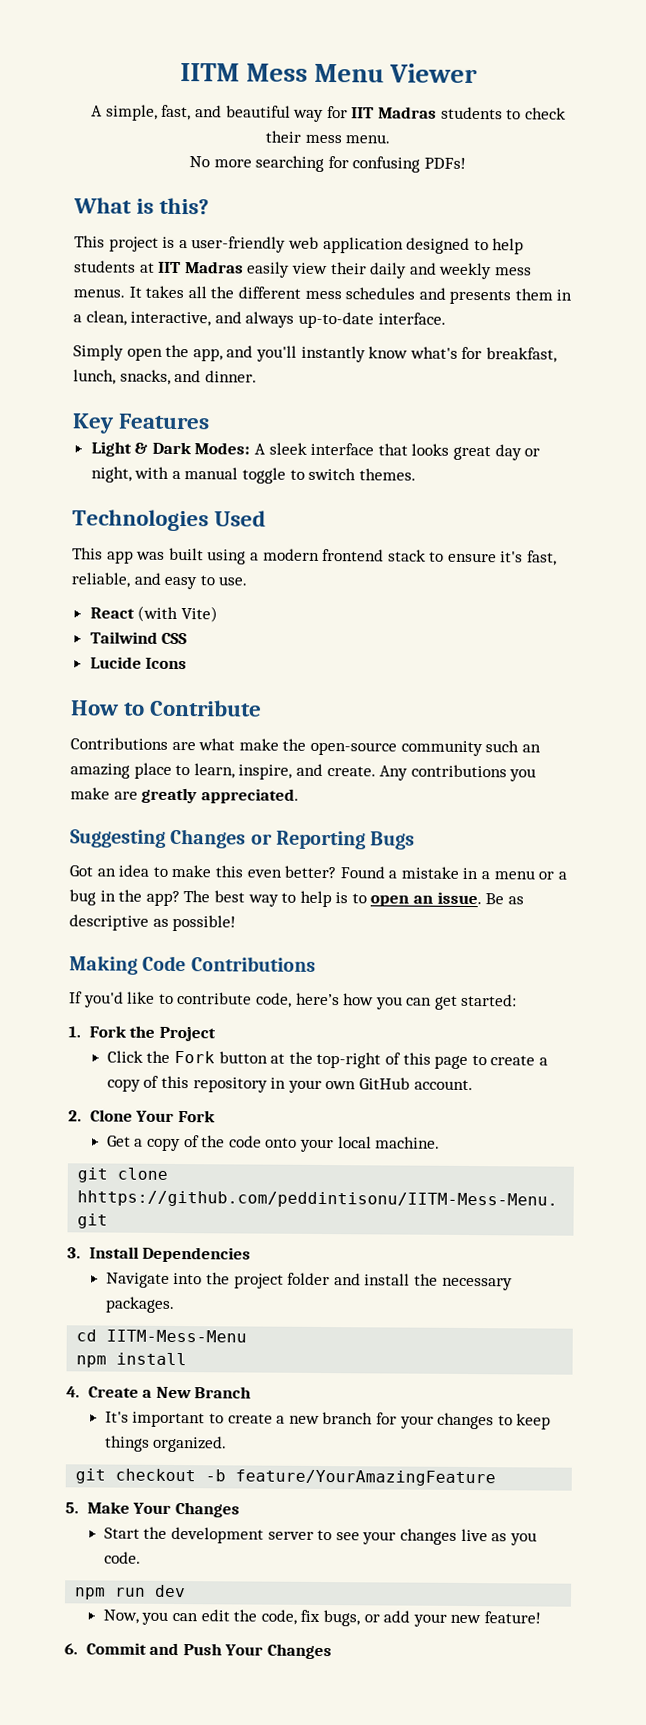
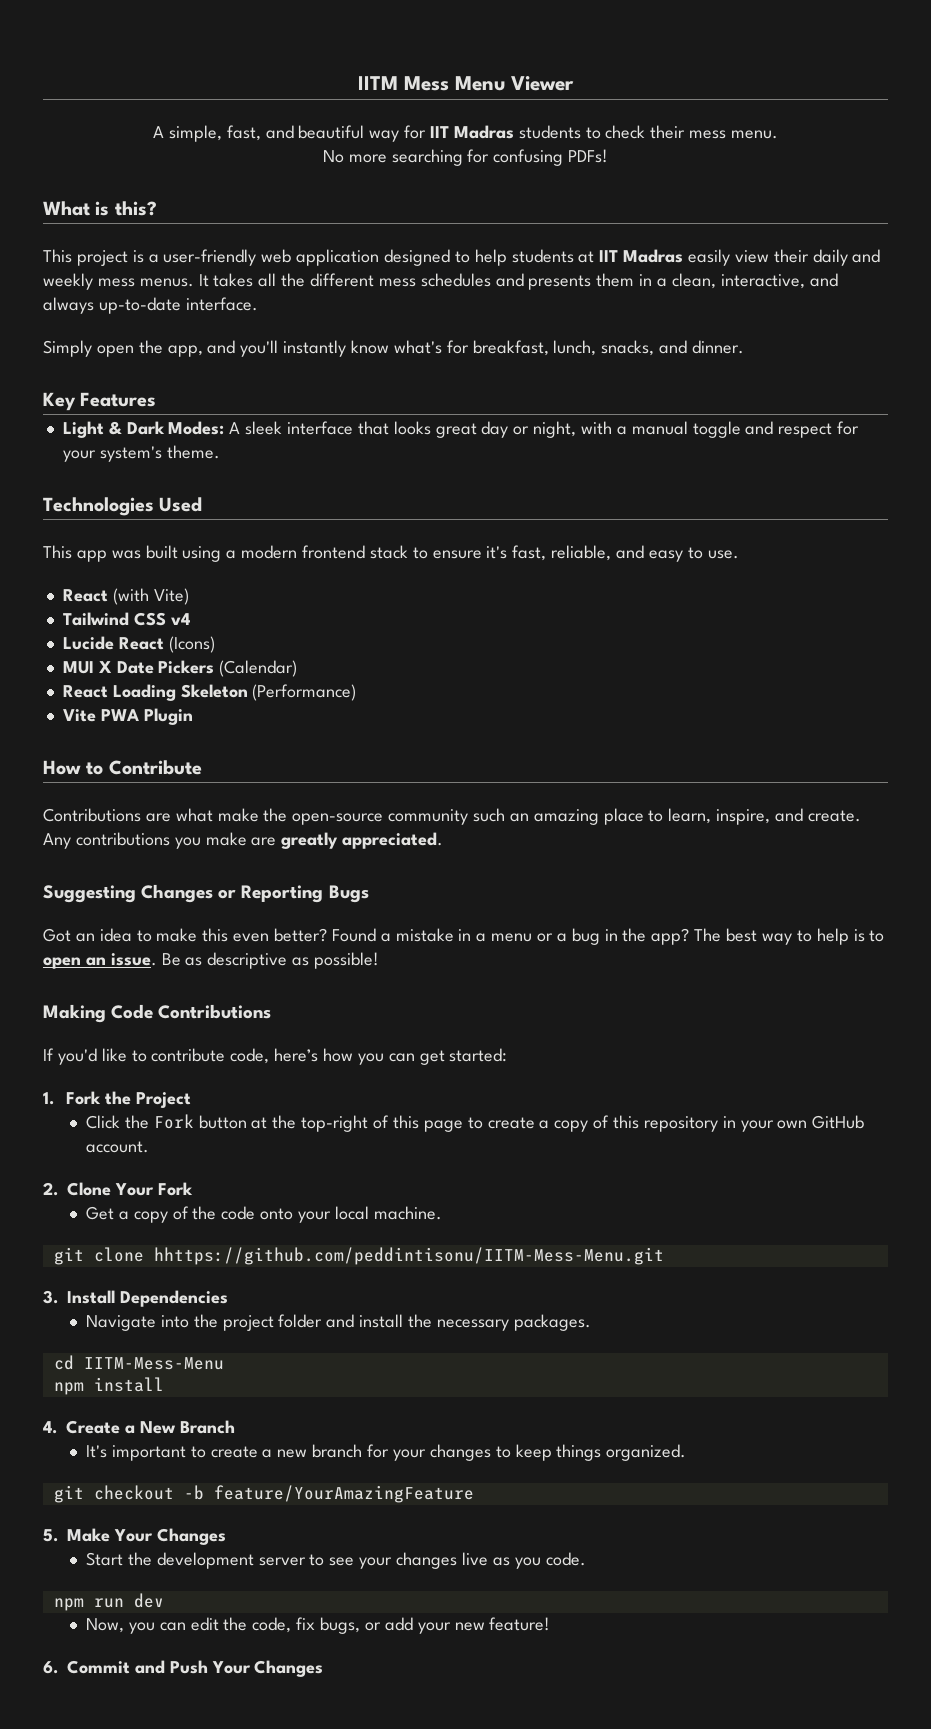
- Light & Dark Modes: A sleek interface that looks great day or night, with a manual toggle to switch themes.
+ Light & Dark Modes: A sleek interface that looks great day or night, with a manual toggle and respect for your system's theme.
- Tailwind CSS
+ Tailwind CSS v4
- Lucide Icons
+ Lucide React (Icons)
+ MUI X Date Pickers (Calendar)
+ React Loading Skeleton (Performance)
+ Vite PWA Plugin

